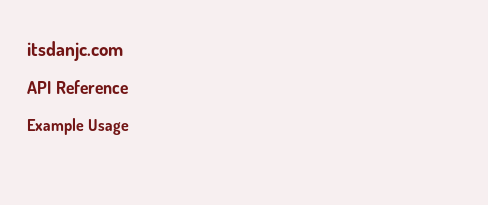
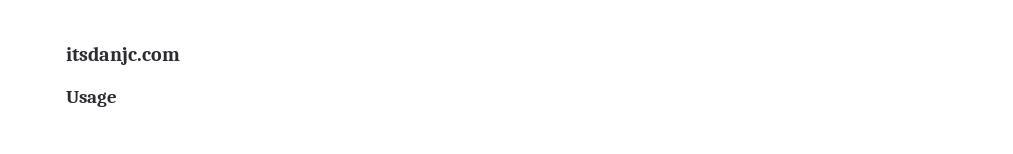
- API Reference
- Example Usage
+ Usage

